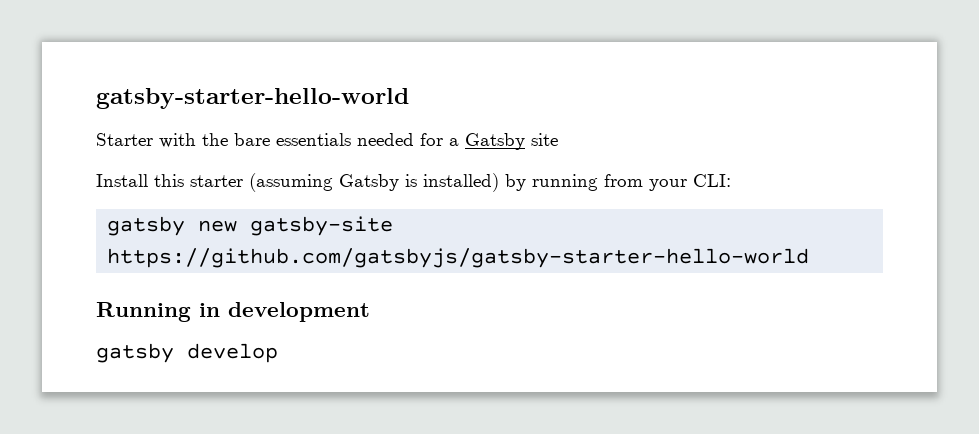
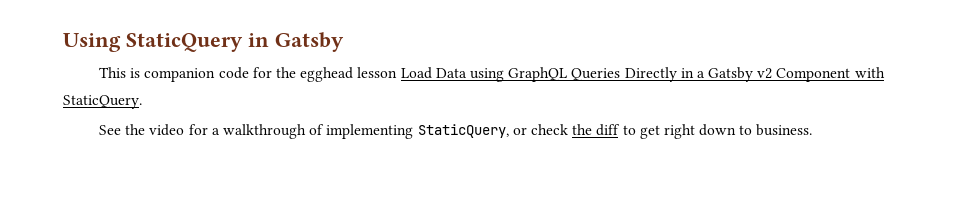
- gatsby-starter-hello-world
- Starter with the bare essentials needed for a Gatsby site
- Install this starter (assuming Gatsby is installed) by running from your CLI:
- gatsby new gatsby-site https://github.com/gatsbyjs/gatsby-starter-hello-world
- Running in development
- gatsby develop
+ Using StaticQuery in Gatsby
+ This is companion code for the egghead lesson Load Data using GraphQL Queries Directly in a Gatsby v2 Component with StaticQuery.
+ See the video for a walkthrough of implementing StaticQuery, or check the diff to get right down to business.

